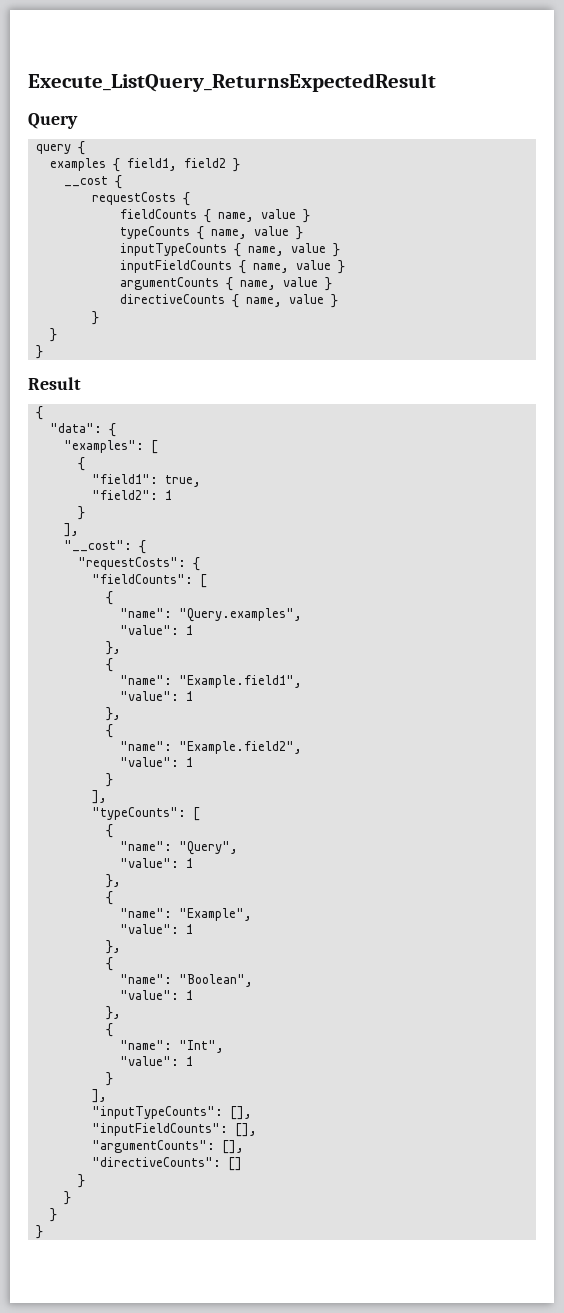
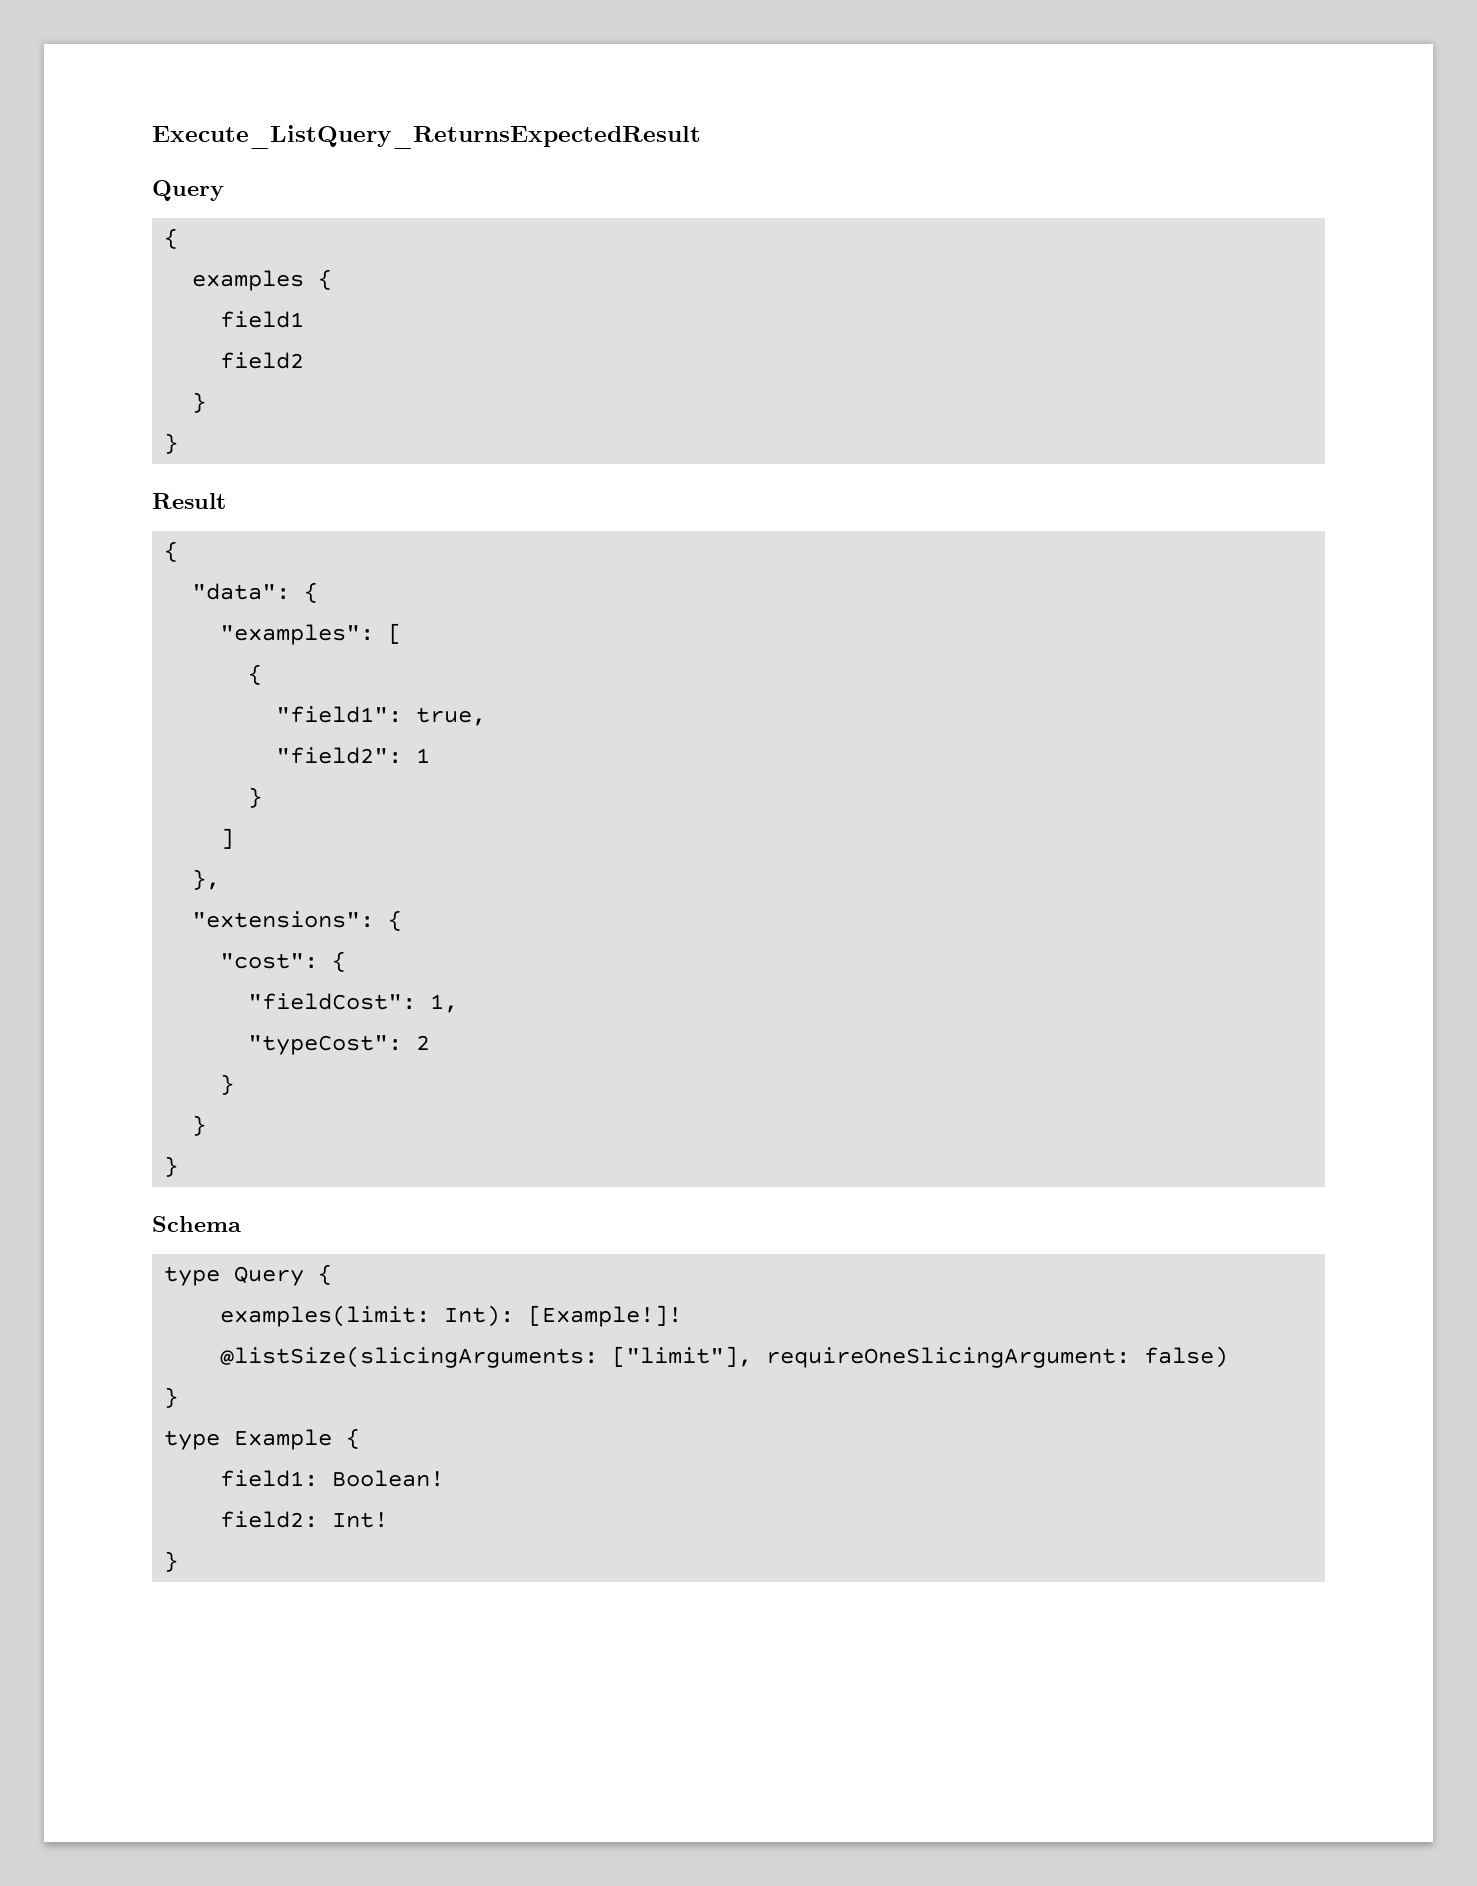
  Execute_ListQuery_ReturnsExpectedResult
  Query
- query {
+ {
- examples { field1, field2 }
- __cost {
- requestCosts {
- fieldCounts { name, value }
- typeCounts { name, value }
- inputTypeCounts { name, value }
- inputFieldCounts { name, value }
- argumentCounts { name, value }
- directiveCounts { name, value }
- }
+ examples {
+ field1
+ field2
  "field2": 1
  }
- ],
- "__cost": {
- "requestCosts": {
- "fieldCounts": [
- {
- "name": "Query.examples",
- "value": 1
+ ]
  },
- {
- "name": "Example.field1",
- "value": 1
- },
- {
- "name": "Example.field2",
- "value": 1
- }
- ],
- "typeCounts": [
- {
- "name": "Query",
- "value": 1
- },
- {
- "name": "Example",
- "value": 1
- },
- {
- "name": "Boolean",
- "value": 1
- },
- {
- "name": "Int",
- "value": 1
- }
- ],
- "inputTypeCounts": [],
- "inputFieldCounts": [],
- "argumentCounts": [],
- "directiveCounts": []
+ "extensions": {
+ "cost": {
+ "fieldCost": 1,
+ "typeCost": 2
  }
  }
  }
+ Schema
+ type Query {
+ examples(limit: Int): [Example!]!
+ @listSize(slicingArguments: ["limit"], requireOneSlicingArgument: false)
+ }
+ type Example {
+ field1: Boolean!
+ field2: Int!

